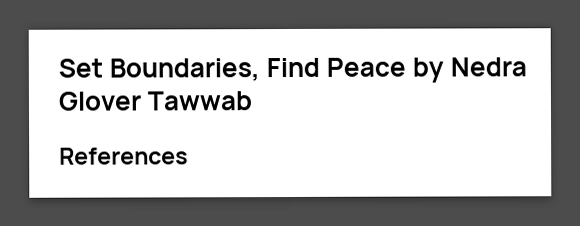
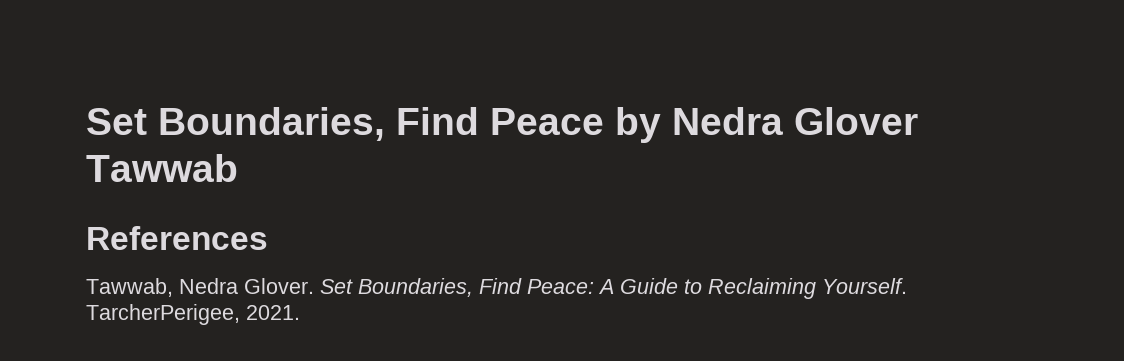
+ Tawwab, Nedra Glover. Set Boundaries, Find Peace: A Guide to Reclaiming Yourself. TarcherPerigee, 2021.

